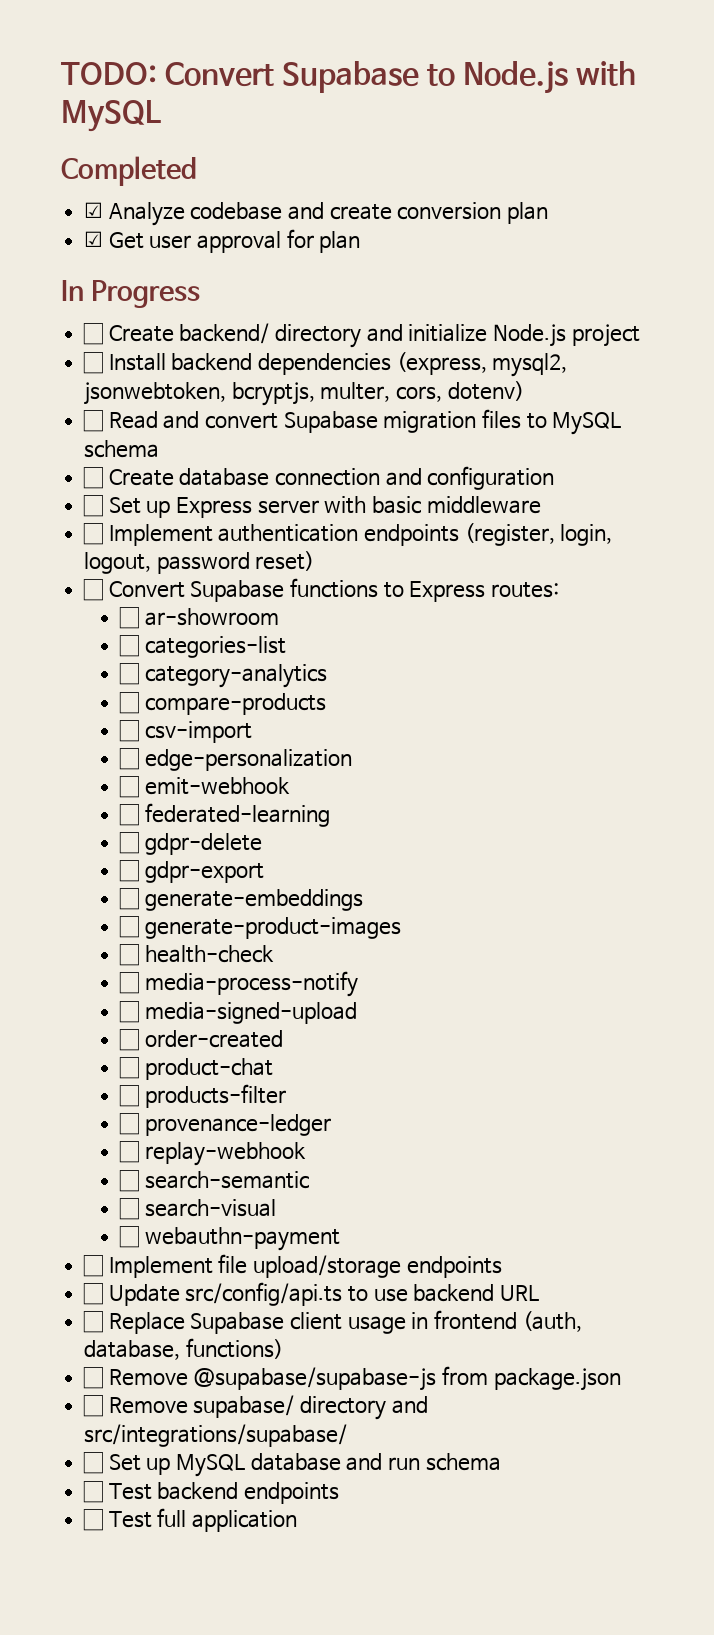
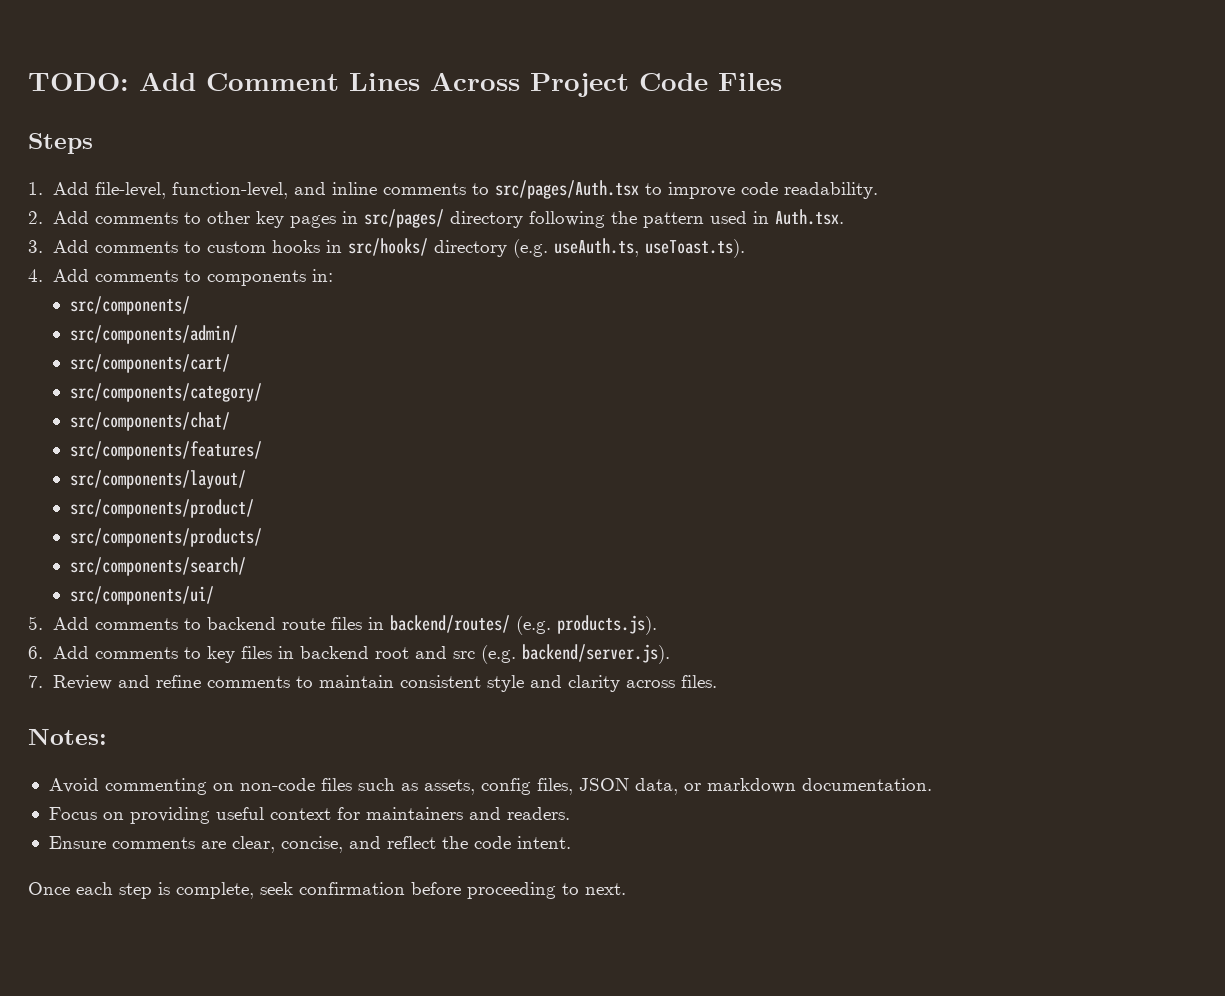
- TODO: Convert Supabase to Node.js with MySQL
- Completed
- ☑ Analyze codebase and create conversion plan
- ☑ Get user approval for plan
- In Progress
- ☐ Create backend/ directory and initialize Node.js project
- ☐ Install backend dependencies (express, mysql2, jsonwebtoken, bcryptjs, multer, cors, dotenv)
- ☐ Read and convert Supabase migration files to MySQL schema
- ☐ Create database connection and configuration
- ☐ Set up Express server with basic middleware
- ☐ Implement authentication endpoints (register, login, logout, password reset)
- ☐ Convert Supabase functions to Express routes:
- ☐ ar-showroom
- ☐ categories-list
- ☐ category-analytics
- ☐ compare-products
- ☐ csv-import
- ☐ edge-personalization
- ☐ emit-webhook
- ☐ federated-learning
- ☐ gdpr-delete
- ☐ gdpr-export
- ☐ generate-embeddings
- ☐ generate-product-images
- ☐ health-check
- ☐ media-process-notify
- ☐ media-signed-upload
- ☐ order-created
- ☐ product-chat
- ☐ products-filter
- ☐ provenance-ledger
- ☐ replay-webhook
- ☐ search-semantic
- ☐ search-visual
- ☐ webauthn-payment
- ☐ Implement file upload/storage endpoints
- ☐ Update src/config/api.ts to use backend URL
- ☐ Replace Supabase client usage in frontend (auth, database, functions)
- ☐ Remove @supabase/supabase-js from package.json
- ☐ Remove supabase/ directory and src/integrations/supabase/
- ☐ Set up MySQL database and run schema
- ☐ Test backend endpoints
- ☐ Test full application
+ TODO: Add Comment Lines Across Project Code Files
+ Steps
+ 1. Add file-level, function-level, and inline comments to src/pages/Auth.tsx to improve code readability.
+ 2. Add comments to other key pages in src/pages/ directory following the pattern used in Auth.tsx.
+ 3. Add comments to custom hooks in src/hooks/ directory (e.g. useAuth.ts, useToast.ts).
+ 4. Add comments to components in:
+ src/components/
+ src/components/admin/
+ src/components/cart/
+ src/components/category/
+ src/components/chat/
+ src/components/features/
+ src/components/layout/
+ src/components/product/
+ src/components/products/
+ src/components/search/
+ src/components/ui/
+ 5. Add comments to backend route files in backend/routes/ (e.g. products.js).
+ 6. Add comments to key files in backend root and src (e.g. backend/server.js).
+ 7. Review and refine comments to maintain consistent style and clarity across files.
+ Notes:
+ Avoid commenting on non-code files such as assets, config files, JSON data, or markdown documentation.
+ Focus on providing useful context for maintainers and readers.
+ Ensure comments are clear, concise, and reflect the code intent.
+ Once each step is complete, seek confirmation before proceeding to next.

